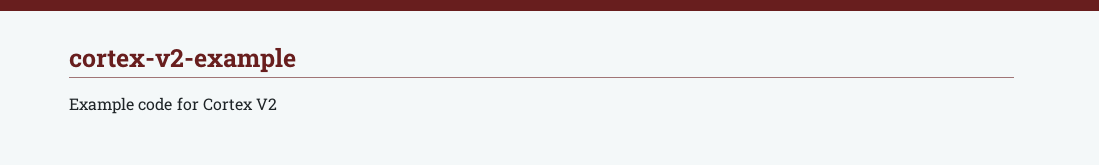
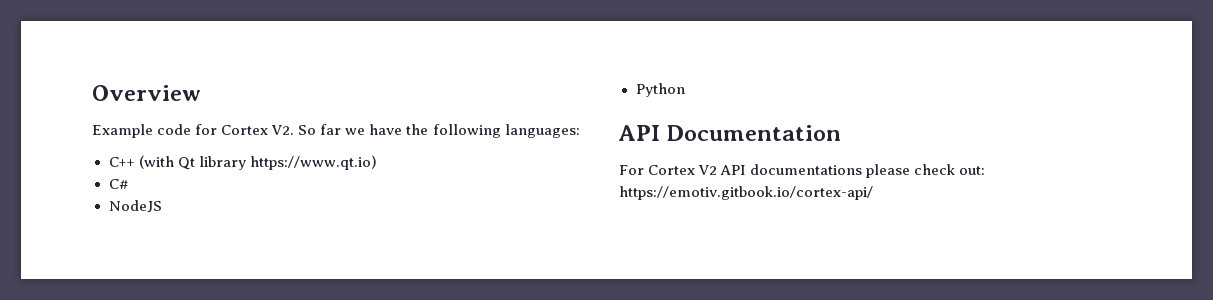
- cortex-v2-example
+ Overview
- Example code for Cortex V2
+ Example code for Cortex V2. So far we have the following languages:
+ C++ (with Qt library https://www.qt.io)
+ C#
+ NodeJS
+ Python
+ API Documentation
+ For Cortex V2 API documentations please check out: https://emotiv.gitbook.io/cortex-api/

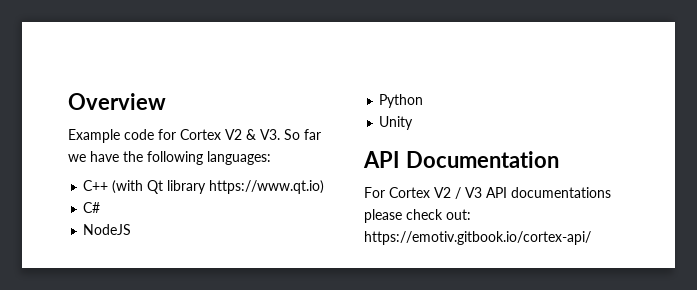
- Example code for Cortex V2. So far we have the following languages:
+ Example code for Cortex V2 & V3. So far we have the following languages:
+ Unity
- For Cortex V2 API documentations please check out: https://emotiv.gitbook.io/cortex-api/
+ For Cortex V2 / V3 API documentations please check out: https://emotiv.gitbook.io/cortex-api/

